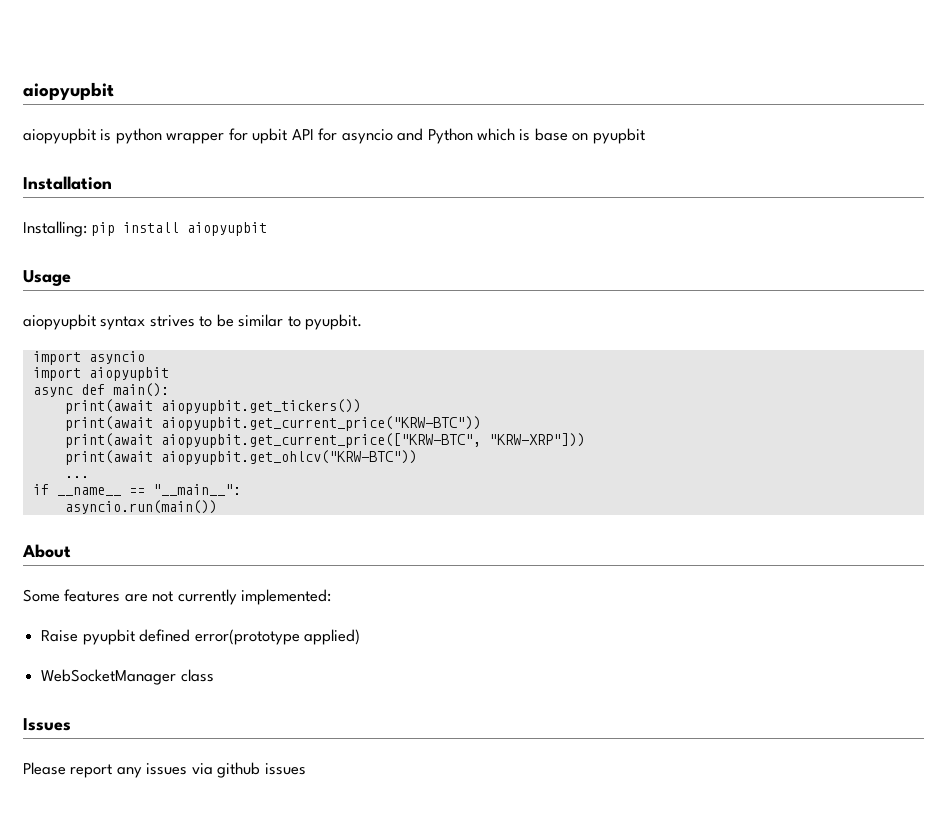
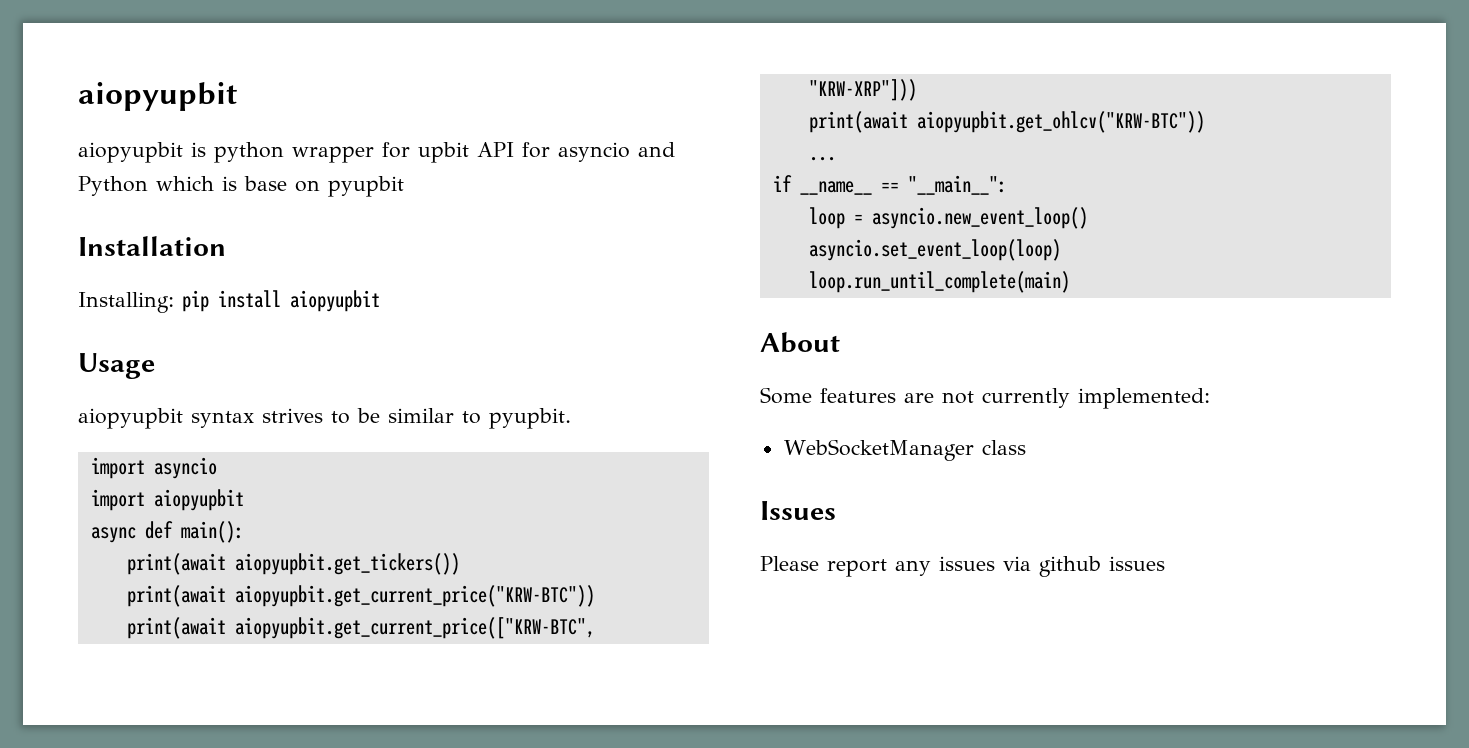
- asyncio.run(main())
+ loop = asyncio.new_event_loop()
+ asyncio.set_event_loop(loop)
+ loop.run_until_complete(main)
- Raise pyupbit defined error(prototype applied)

